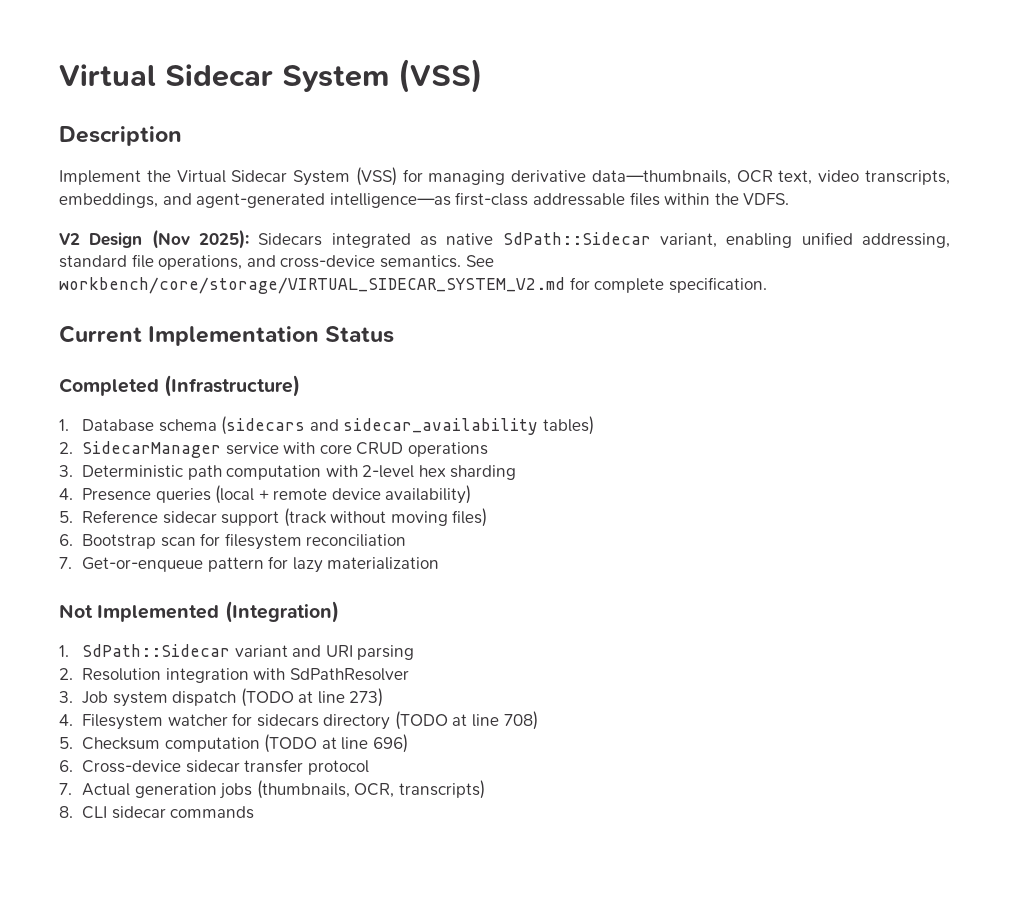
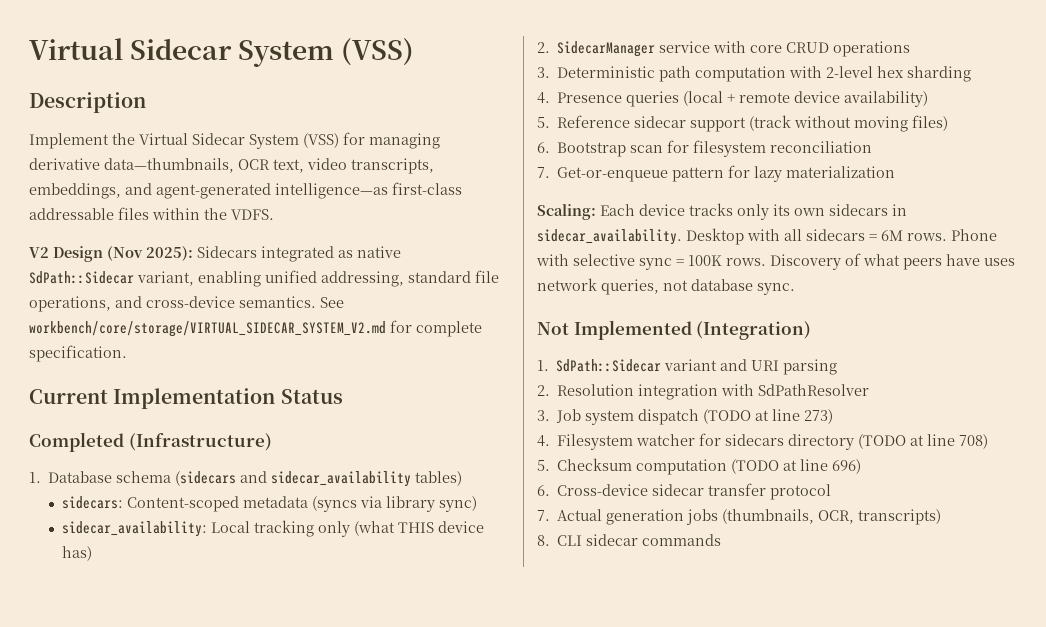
+ sidecars: Content-scoped metadata (syncs via library sync)
+ sidecar_availability: Local tracking only (what THIS device has)
+ Scaling: Each device tracks only its own sidecars in sidecar_availability. Desktop with all sidecars = 6M rows. Phone with selective sync = 100K rows. Discovery of what peers have uses network queries, not database sync.

